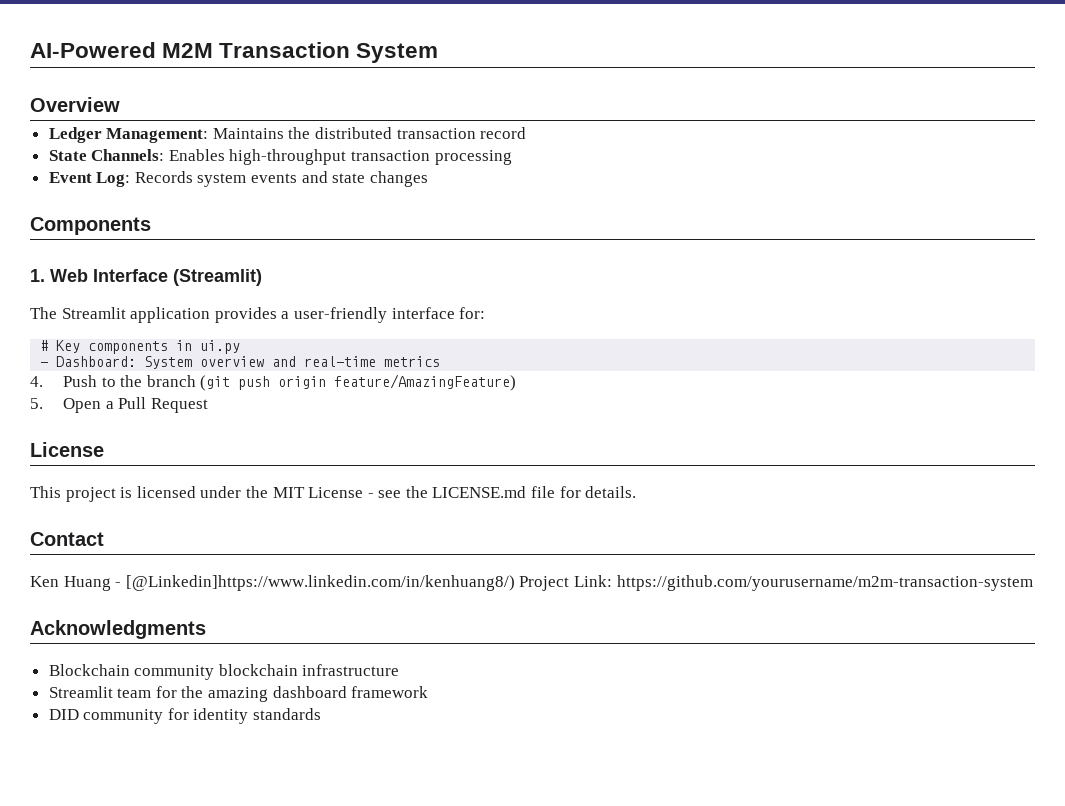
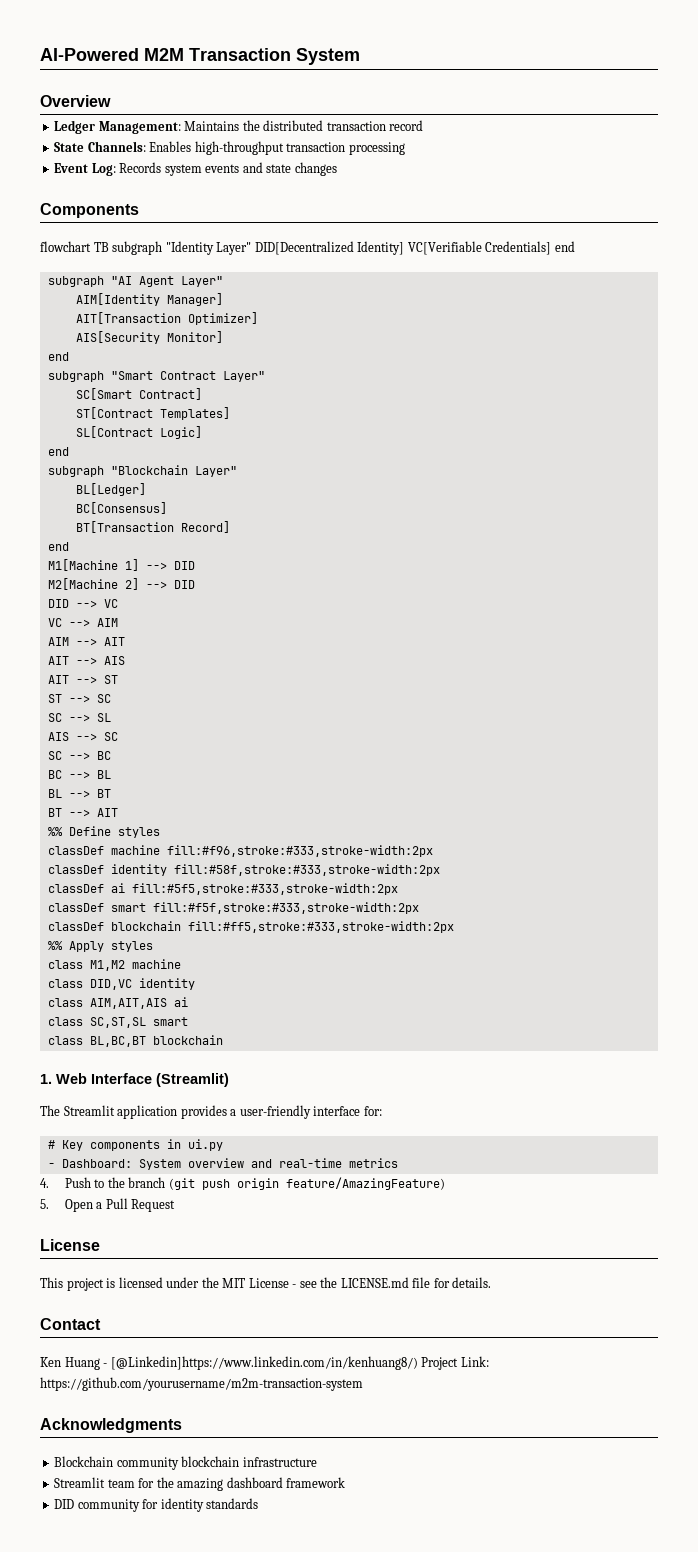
+ flowchart TB subgraph "Identity Layer" DID[Decentralized Identity] VC[Verifiable Credentials] end
+ subgraph "AI Agent Layer"
+ AIM[Identity Manager]
+ AIT[Transaction Optimizer]
+ AIS[Security Monitor]
+ end
+ subgraph "Smart Contract Layer"
+ SC[Smart Contract]
+ ST[Contract Templates]
+ SL[Contract Logic]
+ end
+ subgraph "Blockchain Layer"
+ BL[Ledger]
+ BC[Consensus]
+ BT[Transaction Record]
+ end
+ M1[Machine 1] --> DID
+ M2[Machine 2] --> DID
+ DID --> VC
+ VC --> AIM
+ AIM --> AIT
+ AIT --> AIS
+ AIT --> ST
+ ST --> SC
+ SC --> SL
+ AIS --> SC
+ SC --> BC
+ BC --> BL
+ BL --> BT
+ BT --> AIT
+ %% Define styles
+ classDef machine fill:#f96,stroke:#333,stroke-width:2px
+ classDef identity fill:#58f,stroke:#333,stroke-width:2px
+ classDef ai fill:#5f5,stroke:#333,stroke-width:2px
+ classDef smart fill:#f5f,stroke:#333,stroke-width:2px
+ classDef blockchain fill:#ff5,stroke:#333,stroke-width:2px
+ %% Apply styles
+ class M1,M2 machine
+ class DID,VC identity
+ class AIM,AIT,AIS ai
+ class SC,ST,SL smart
+ class BL,BC,BT blockchain

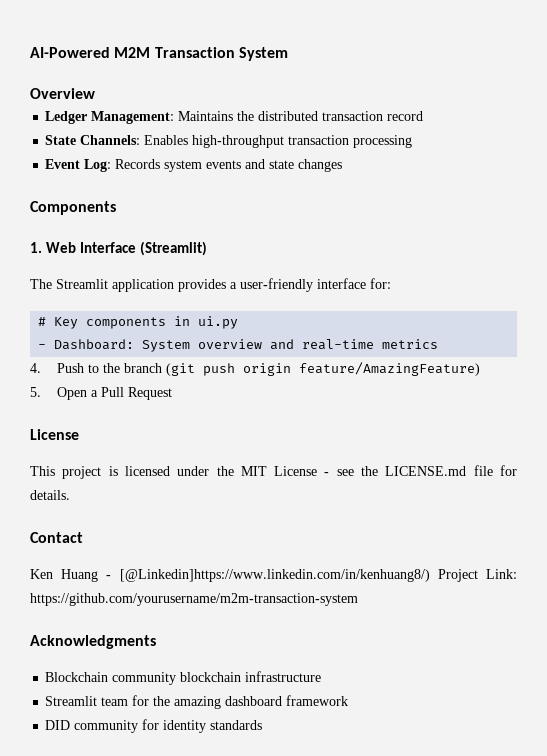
- flowchart TB subgraph "Identity Layer" DID[Decentralized Identity] VC[Verifiable Credentials] end
- subgraph "AI Agent Layer"
- AIM[Identity Manager]
- AIT[Transaction Optimizer]
- AIS[Security Monitor]
- end
- subgraph "Smart Contract Layer"
- SC[Smart Contract]
- ST[Contract Templates]
- SL[Contract Logic]
- end
- subgraph "Blockchain Layer"
- BL[Ledger]
- BC[Consensus]
- BT[Transaction Record]
- end
- M1[Machine 1] --> DID
- M2[Machine 2] --> DID
- DID --> VC
- VC --> AIM
- AIM --> AIT
- AIT --> AIS
- AIT --> ST
- ST --> SC
- SC --> SL
- AIS --> SC
- SC --> BC
- BC --> BL
- BL --> BT
- BT --> AIT
- %% Define styles
- classDef machine fill:#f96,stroke:#333,stroke-width:2px
- classDef identity fill:#58f,stroke:#333,stroke-width:2px
- classDef ai fill:#5f5,stroke:#333,stroke-width:2px
- classDef smart fill:#f5f,stroke:#333,stroke-width:2px
- classDef blockchain fill:#ff5,stroke:#333,stroke-width:2px
- %% Apply styles
- class M1,M2 machine
- class DID,VC identity
- class AIM,AIT,AIS ai
- class SC,ST,SL smart
- class BL,BC,BT blockchain

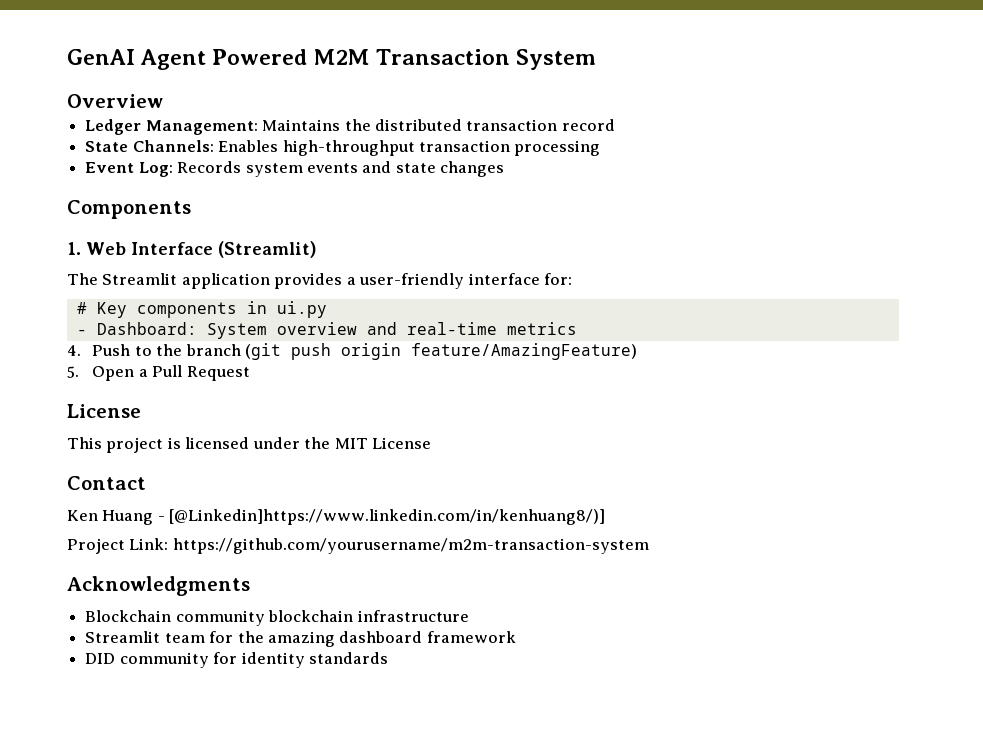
- AI-Powered M2M Transaction System
+ GenAI Agent Powered M2M Transaction System
- This project is licensed under the MIT License - see the LICENSE.md file for details.
+ This project is licensed under the MIT License
- Ken Huang - [@Linkedin]https://www.linkedin.com/in/kenhuang8/) Project Link: https://github.com/yourusername/m2m-transaction-system
+ Ken Huang - [@Linkedin]https://www.linkedin.com/in/kenhuang8/)]
+ Project Link: https://github.com/yourusername/m2m-transaction-system

